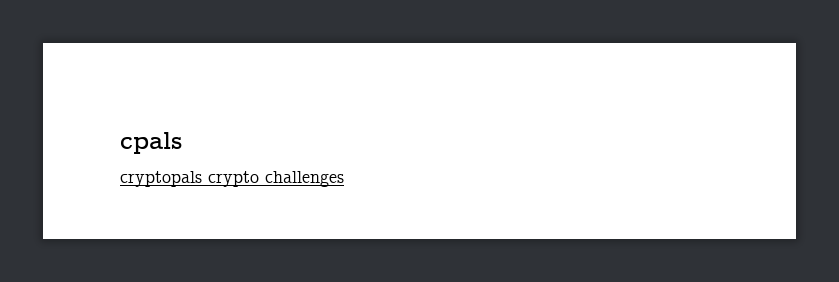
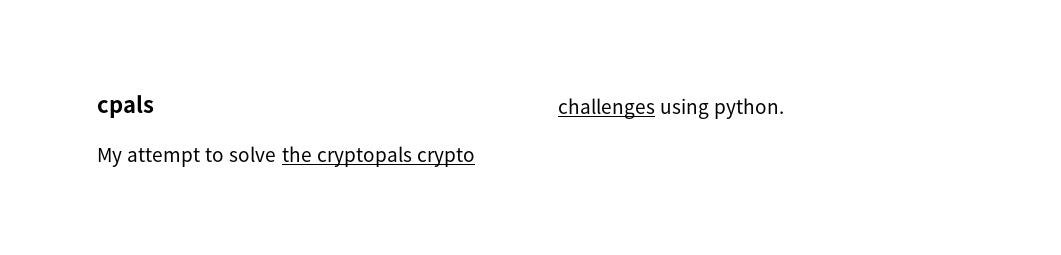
- cryptopals crypto challenges
+ My attempt to solve the cryptopals crypto challenges using python.

